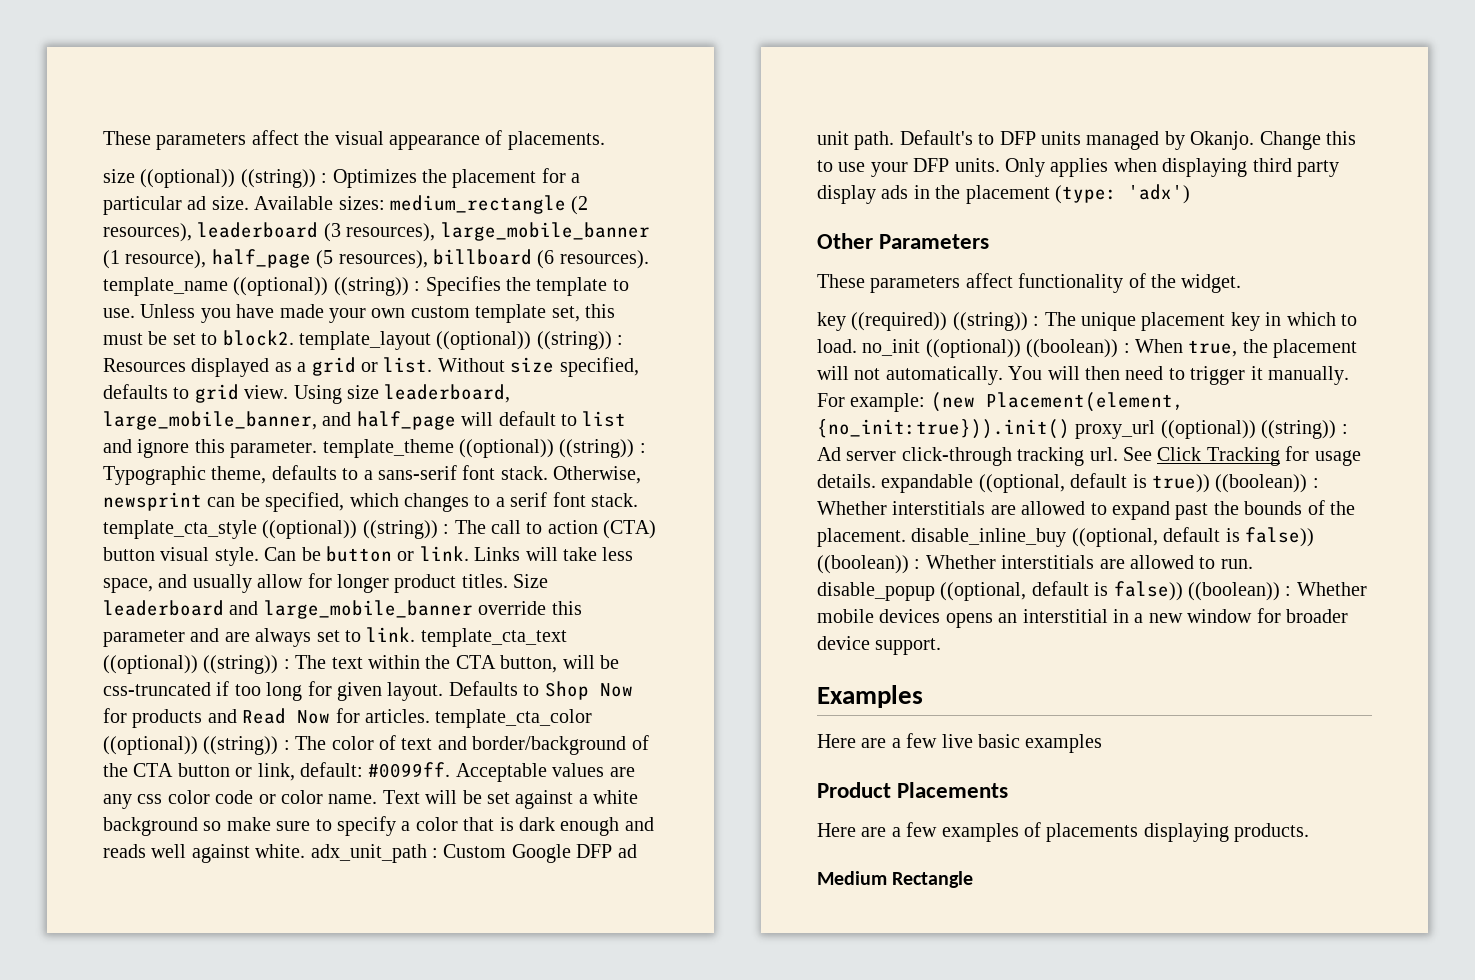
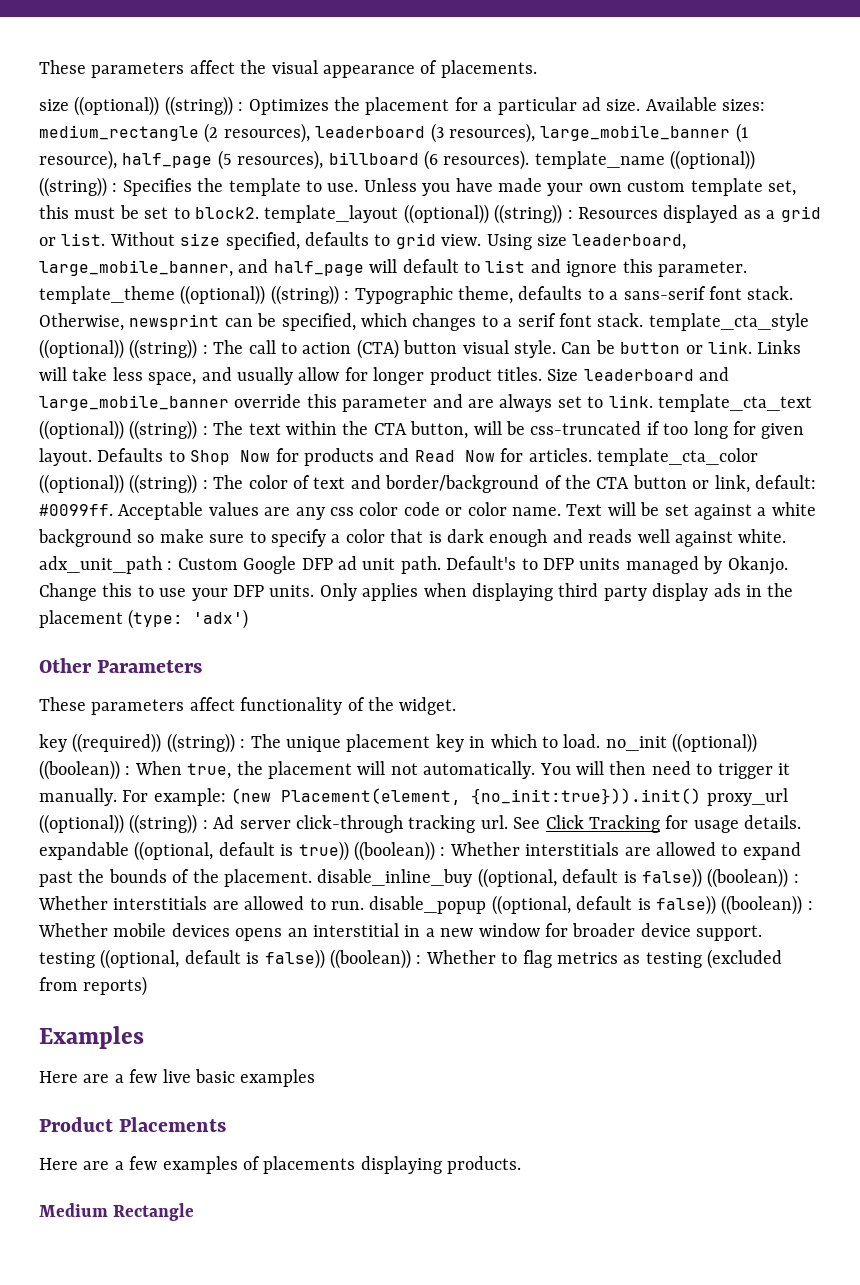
- See Click Tracking for usage details. expandable ((optional, default is true)) ((boolean)) : Whether interstitials are allowed to expand past the bounds of the placement. disable_inline_buy ((optional, default is false)) ((boolean)) : Whether interstitials are allowed to run. disable_popup ((optional, default is false)) ((boolean)) : Whether mobile devices opens an interstitial in a new window for broader device support.
+ See Click Tracking for usage details. expandable ((optional, default is true)) ((boolean)) : Whether interstitials are allowed to expand past the bounds of the placement. disable_inline_buy ((optional, default is false)) ((boolean)) : Whether interstitials are allowed to run. disable_popup ((optional, default is false)) ((boolean)) : Whether mobile devices opens an interstitial in a new window for broader device support. testing ((optional, default is false)) ((boolean)) : Whether to flag metrics as testing (excluded from reports)

